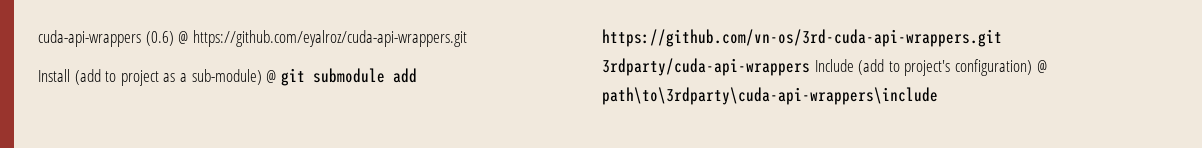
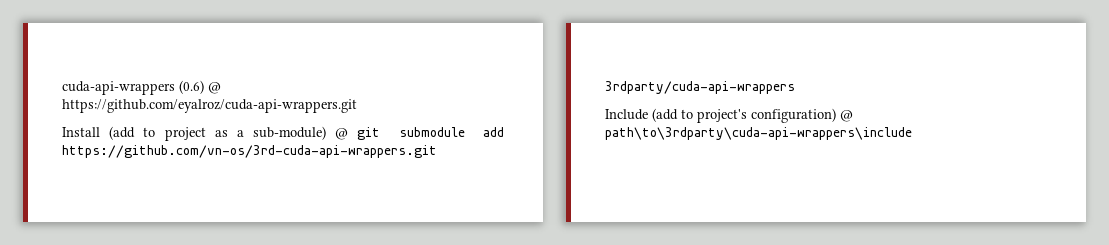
- Install (add to project as a sub-module) @ git submodule add https://github.com/vn-os/3rd-cuda-api-wrappers.git 3rdparty/cuda-api-wrappers Include (add to project's configuration) @ path\to\3rdparty\cuda-api-wrappers\include
+ Install (add to project as a sub-module) @ git submodule add https://github.com/vn-os/3rd-cuda-api-wrappers.git 3rdparty/cuda-api-wrappers
+ Include (add to project's configuration) @ path\to\3rdparty\cuda-api-wrappers\include

